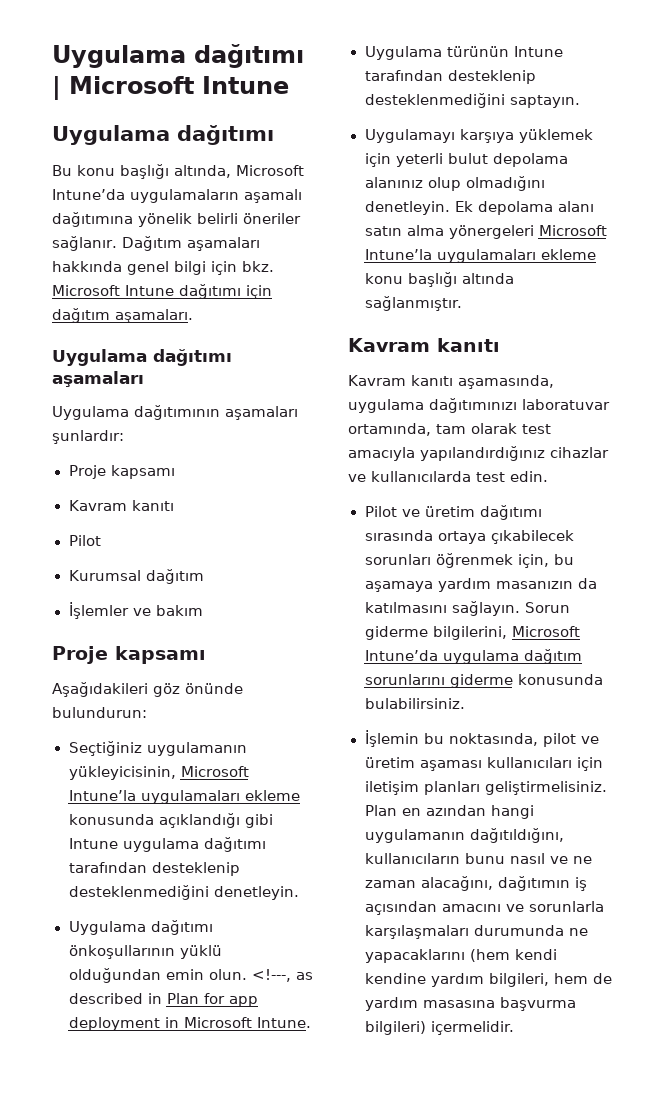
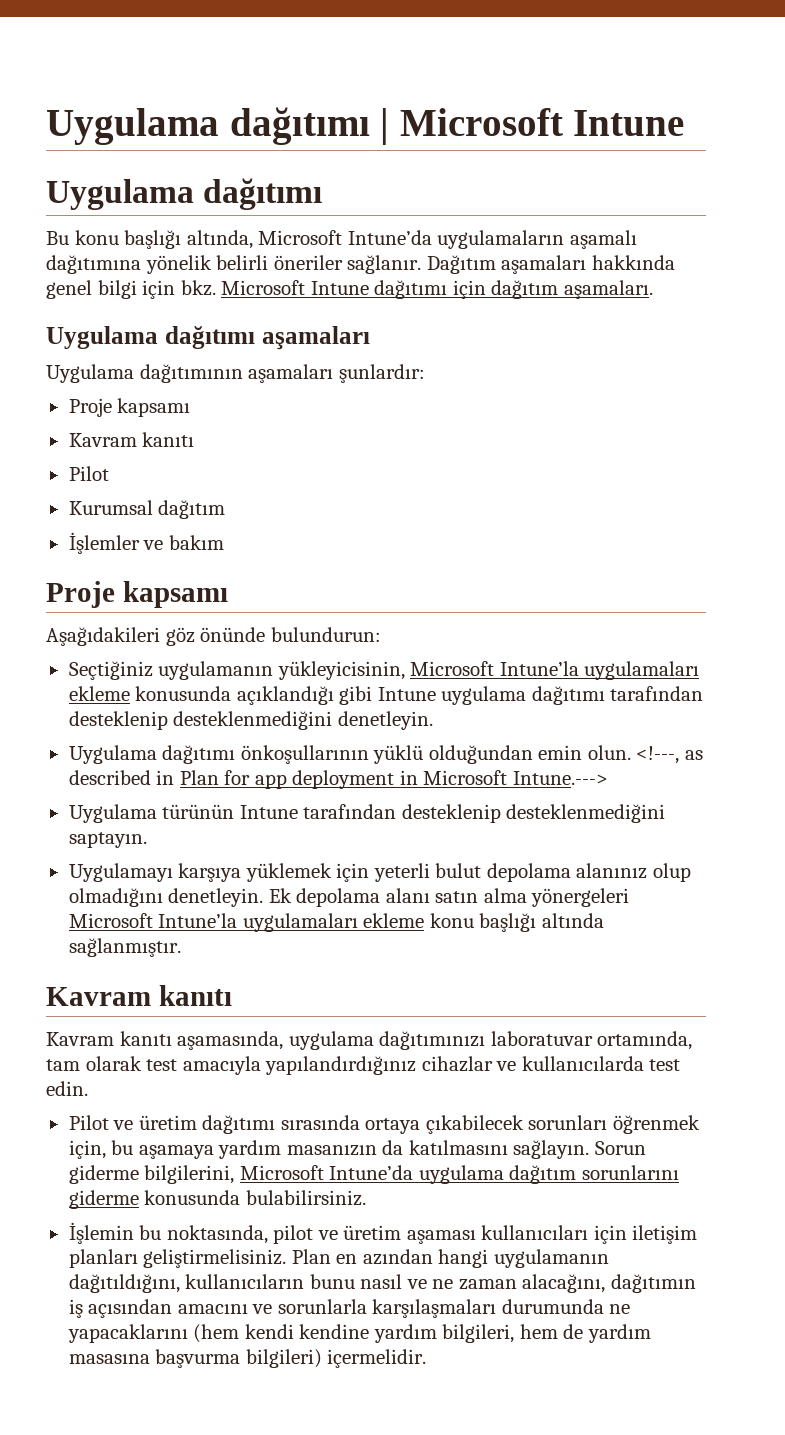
- <!---, as described in Plan for app deployment in Microsoft Intune.
+ <!---, as described in Plan for app deployment in Microsoft Intune.--->

